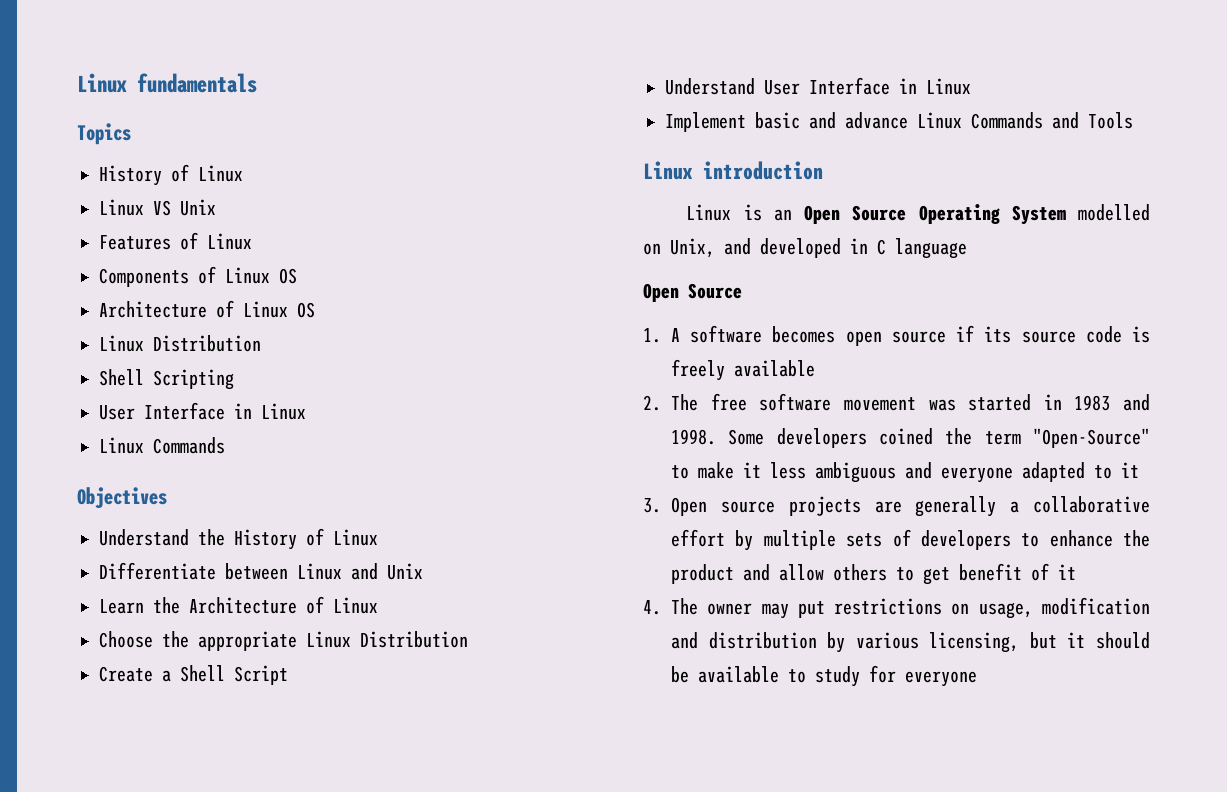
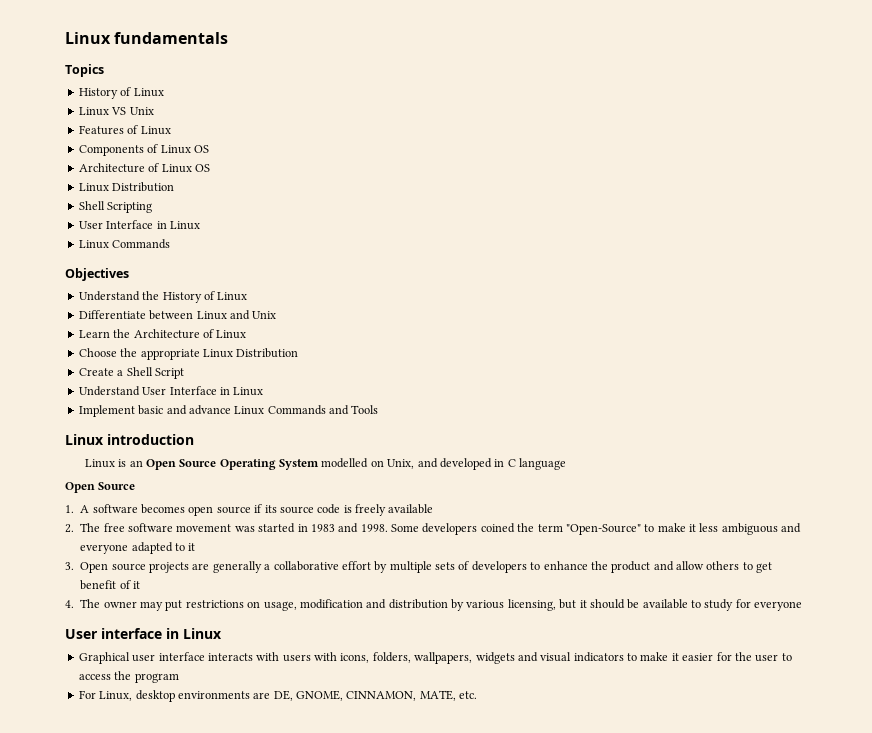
+ User interface in Linux
+ Graphical user interface interacts with users with icons, folders, wallpapers, widgets and visual indicators to make it easier for the user to access the program
+ For Linux, desktop environments are DE, GNOME, CINNAMON, MATE, etc.

